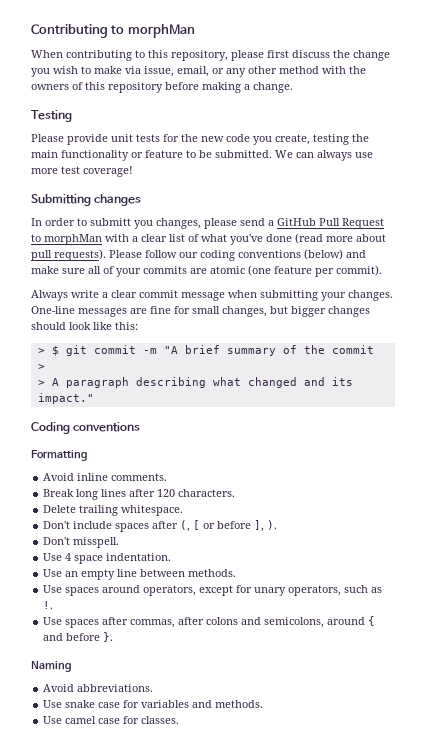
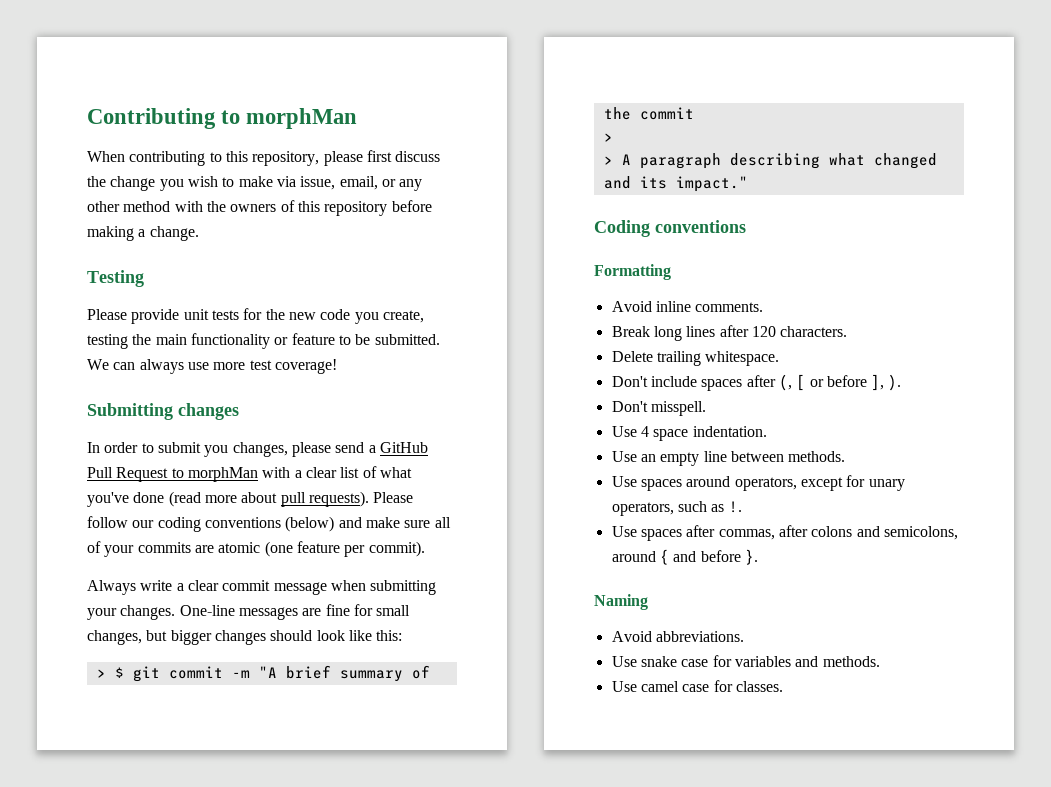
- In order to submitt you changes, please send a GitHub Pull Request to morphMan with a clear list of what you've done (read more about pull requests).
+ In order to submit you changes, please send a GitHub Pull Request to morphMan with a clear list of what you've done (read more about pull requests).

